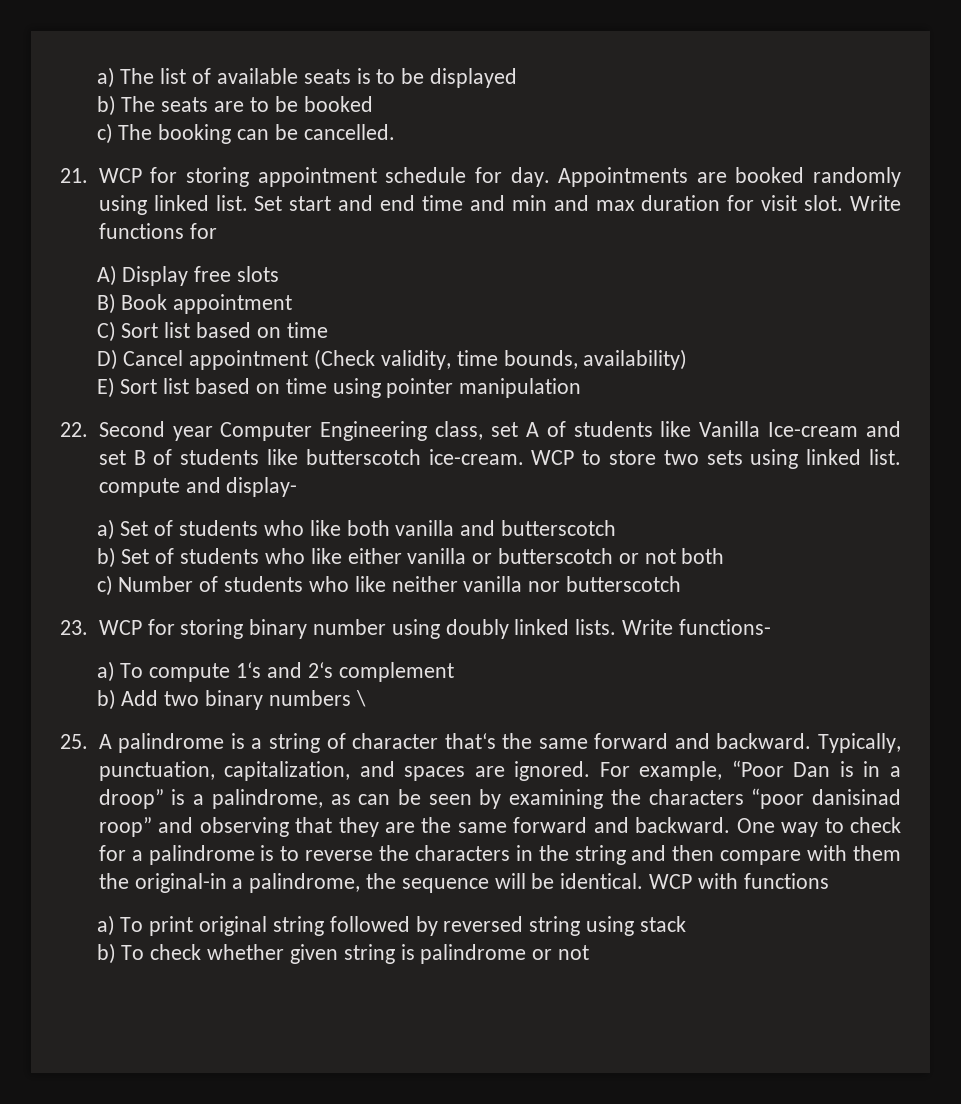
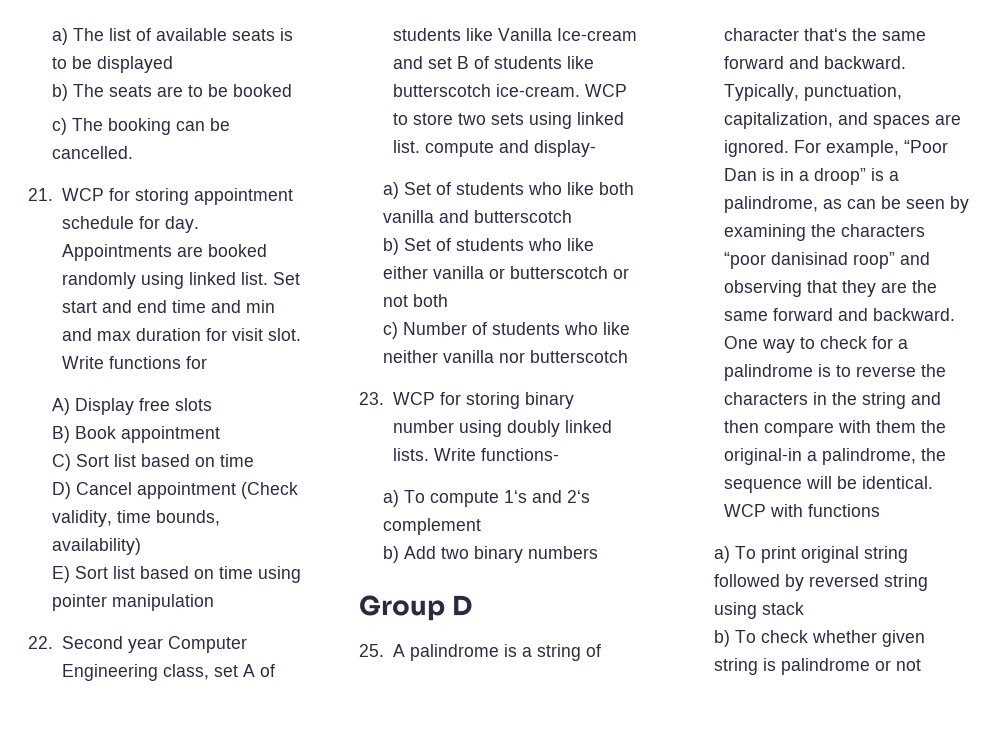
- b) Add two binary numbers \
+ b) Add two binary numbers
+ Group D

